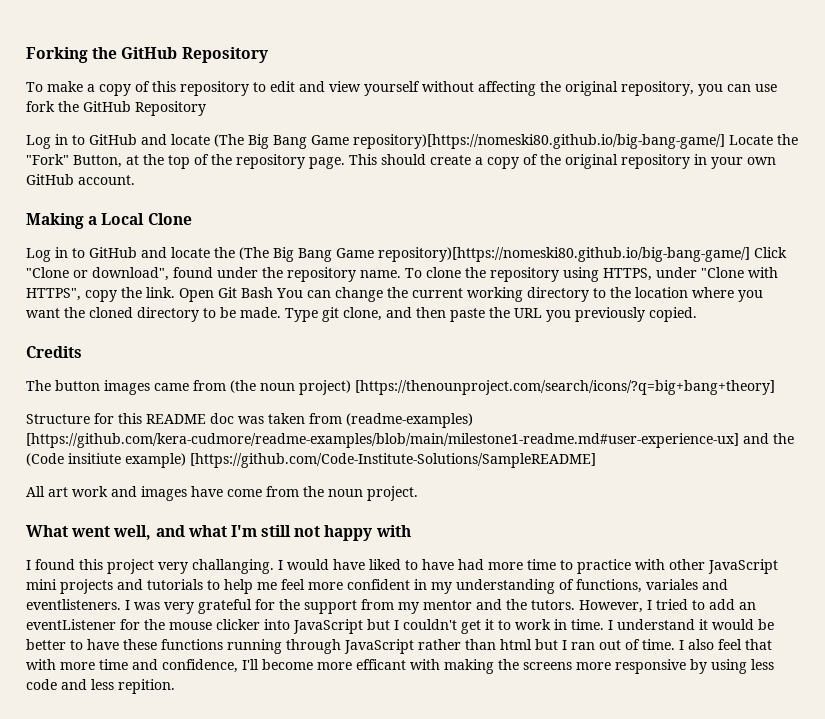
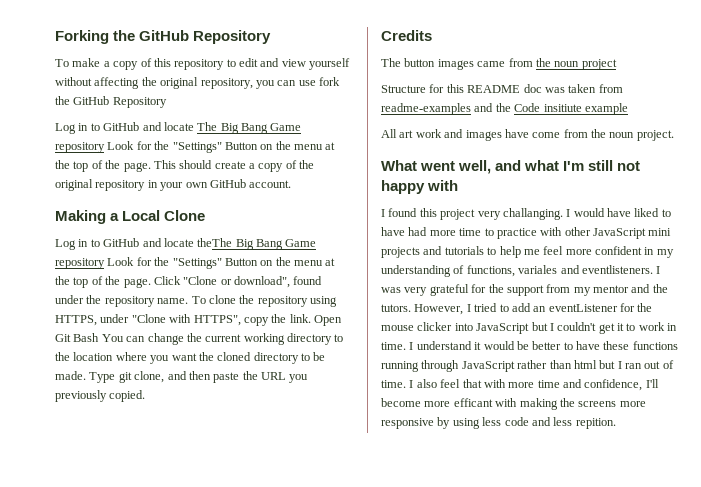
- Log in to GitHub and locate (The Big Bang Game repository)[https://nomeski80.github.io/big-bang-game/] Locate the "Fork" Button, at the top of the repository page.
+ Log in to GitHub and locate The Big Bang Game repository Look for the "Settings" Button on the menu at the top of the page.
- Log in to GitHub and locate the (The Big Bang Game repository)[https://nomeski80.github.io/big-bang-game/] Click "Clone or download", found under the repository name.
+ Log in to GitHub and locate theThe Big Bang Game repository Look for the "Settings" Button on the menu at the top of the page. Click "Clone or download", found under the repository name.
- The button images came from (the noun project) [https://thenounproject.com/search/icons/?q=big+bang+theory]
+ The button images came from the noun project
- Structure for this README doc was taken from (readme-examples) [https://github.com/kera-cudmore/readme-examples/blob/main/milestone1-readme.md#user-experience-ux] and the (Code insitiute example) [https://github.com/Code-Institute-Solutions/SampleREADME]
+ Structure for this README doc was taken from readme-examples and the Code insitiute example

